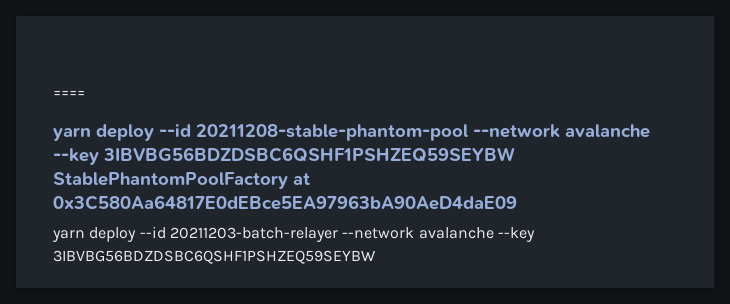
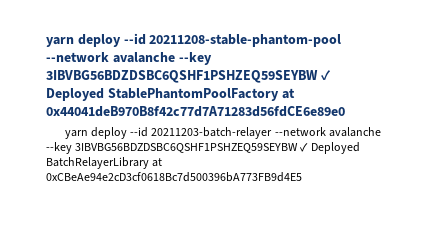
- ====
- yarn deploy --id 20211208-stable-phantom-pool --network avalanche --key 3IBVBG56BDZDSBC6QSHF1PSHZEQ59SEYBW StablePhantomPoolFactory at 0x3C580Aa64817E0dEBce5EA97963bA90AeD4daE09
+ yarn deploy --id 20211208-stable-phantom-pool --network avalanche --key 3IBVBG56BDZDSBC6QSHF1PSHZEQ59SEYBW ✓ Deployed StablePhantomPoolFactory at 0x44041deB970B8f42c77d7A71283d56fdCE6e89e0
- yarn deploy --id 20211203-batch-relayer --network avalanche --key 3IBVBG56BDZDSBC6QSHF1PSHZEQ59SEYBW
+ yarn deploy --id 20211203-batch-relayer --network avalanche --key 3IBVBG56BDZDSBC6QSHF1PSHZEQ59SEYBW ✓ Deployed BatchRelayerLibrary at 0xCBeAe94e2cD3cf0618Bc7d500396bA773FB9d4E5

